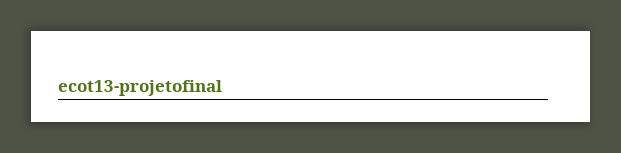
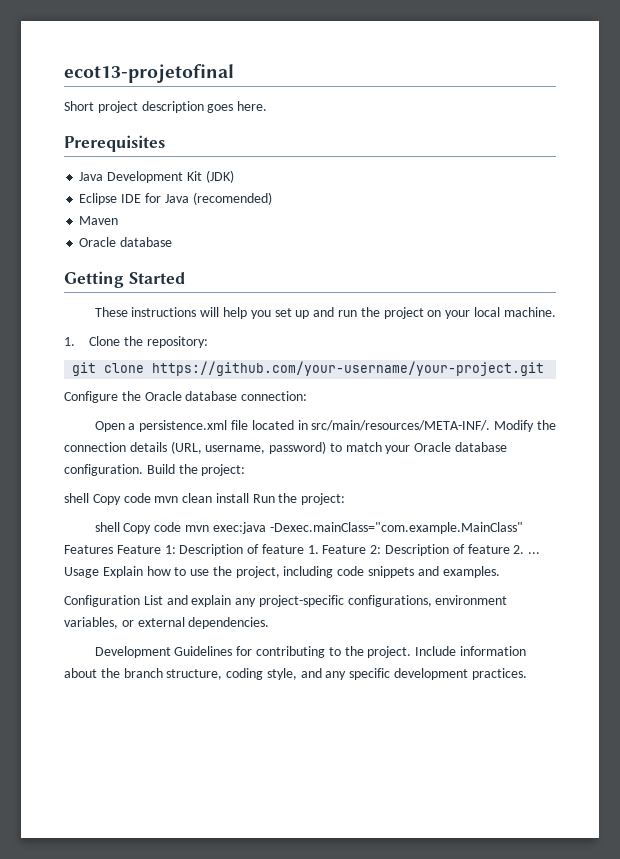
+ Short project description goes here.
+ Prerequisites
+ Java Development Kit (JDK)
+ Eclipse IDE for Java (recomended)
+ Maven
+ Oracle database
+ Getting Started
+ These instructions will help you set up and run the project on your local machine.
+ 1. Clone the repository:
+ git clone https://github.com/your-username/your-project.git
+ Configure the Oracle database connection:
+ Open a persistence.xml file located in src/main/resources/META-INF/. Modify the connection details (URL, username, password) to match your Oracle database configuration. Build the project:
+ shell Copy code mvn clean install Run the project:
+ shell Copy code mvn exec:java -Dexec.mainClass="com.example.MainClass" Features Feature 1: Description of feature 1. Feature 2: Description of feature 2. ... Usage Explain how to use the project, including code snippets and examples.
+ Configuration List and explain any project-specific configurations, environment variables, or external dependencies.
+ Development Guidelines for contributing to the project. Include information about the branch structure, coding style, and any specific development practices.

